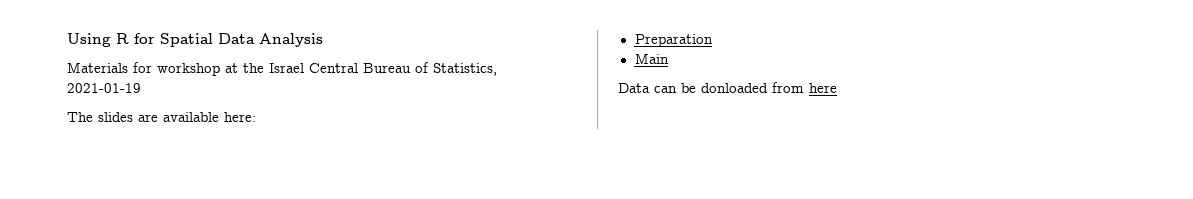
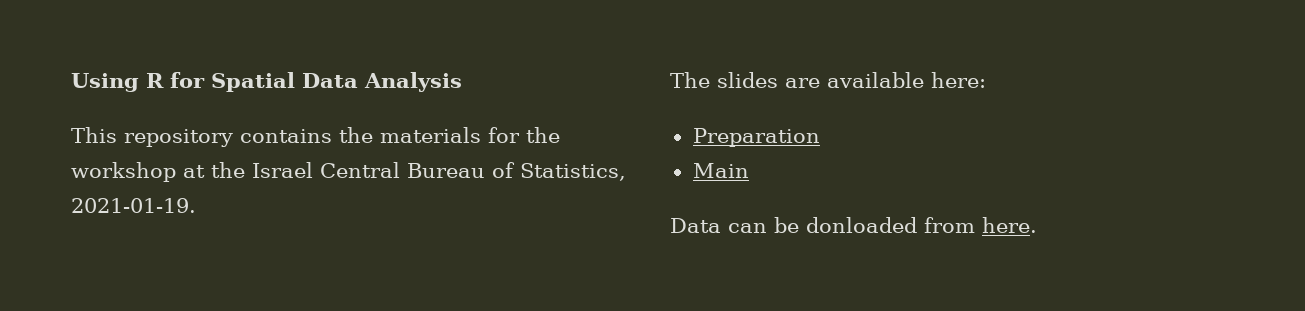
- Materials for workshop at the Israel Central Bureau of Statistics, 2021-01-19
+ This repository contains the materials for the workshop at the Israel Central Bureau of Statistics, 2021-01-19.
- Data can be donloaded from here
+ Data can be donloaded from here.

